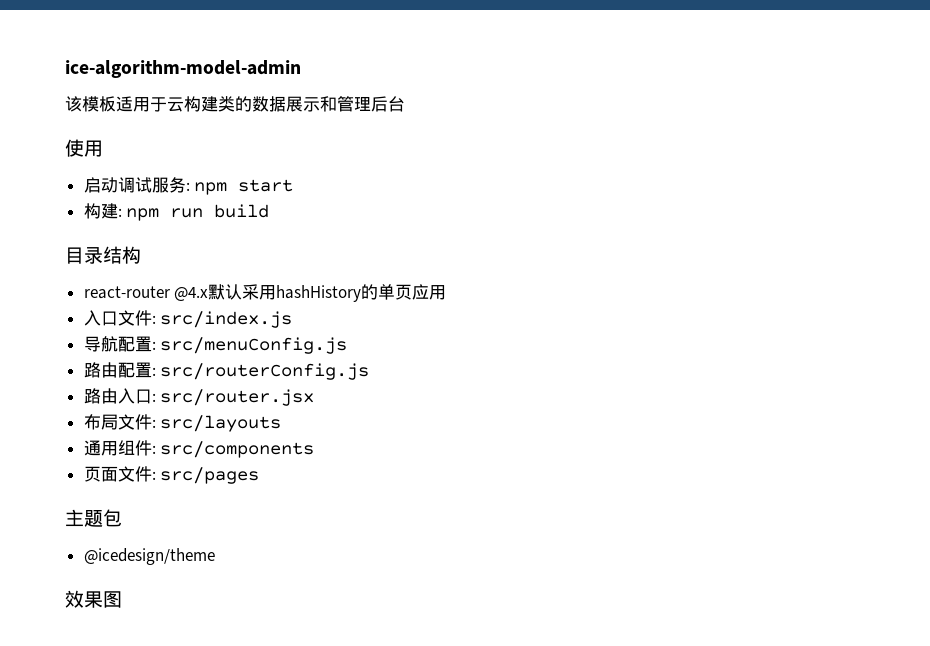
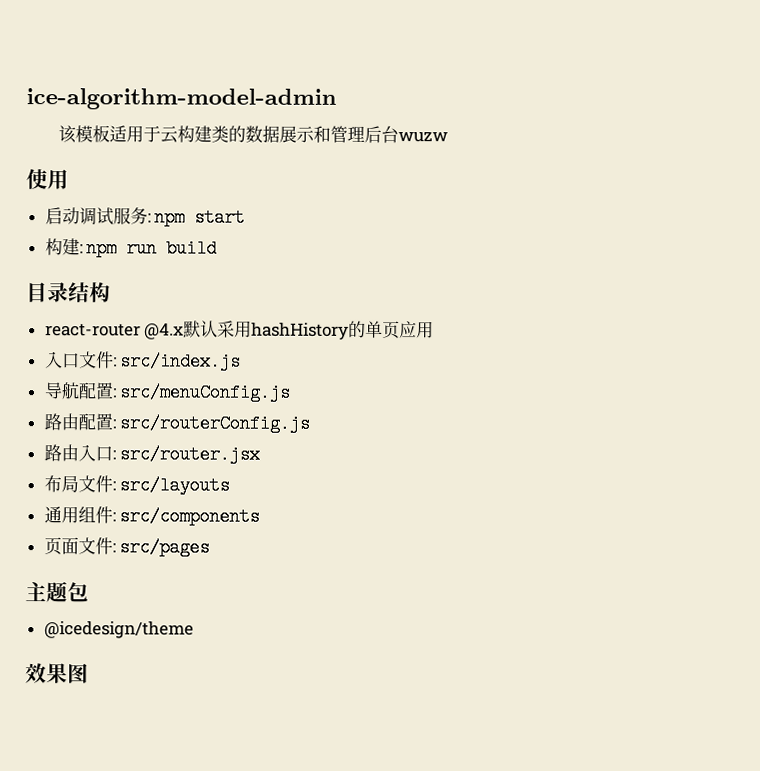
- 该模板适用于云构建类的数据展示和管理后台
+ 该模板适用于云构建类的数据展示和管理后台wuzw

